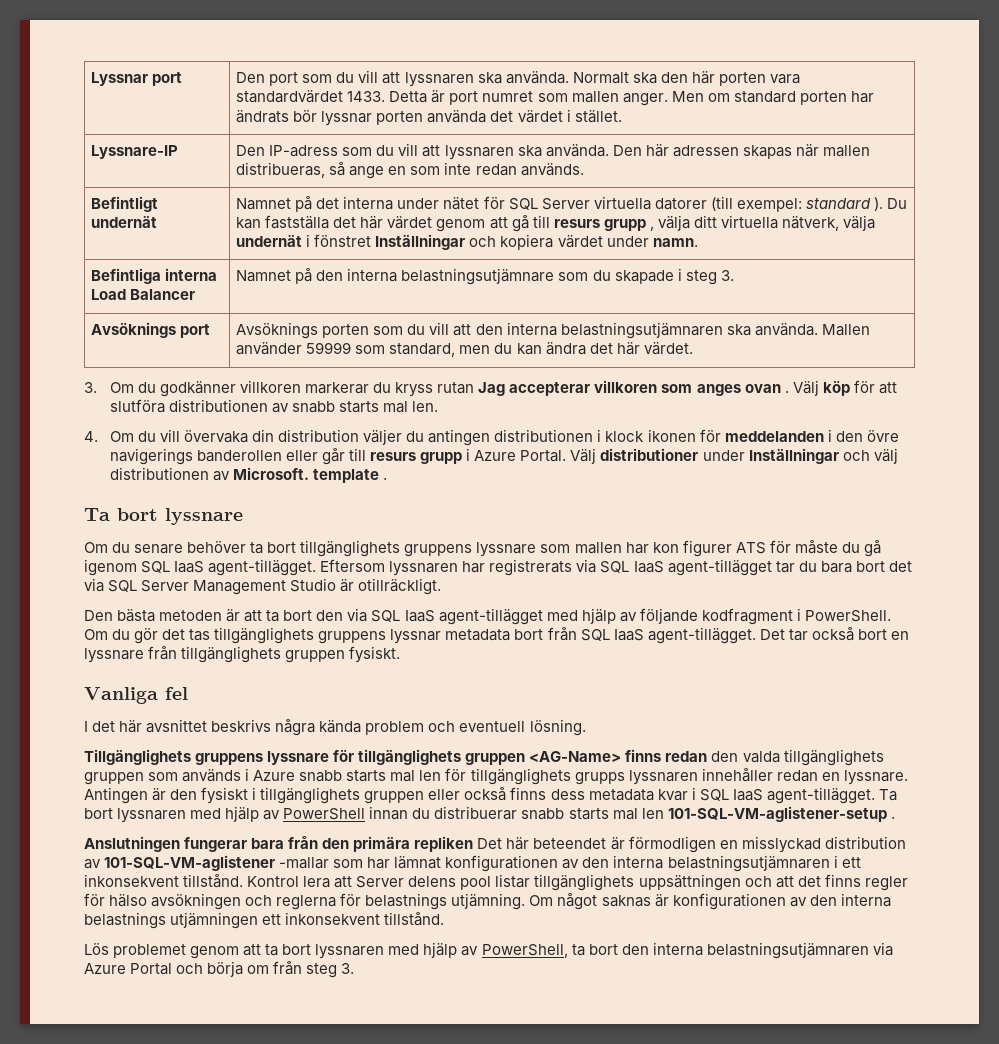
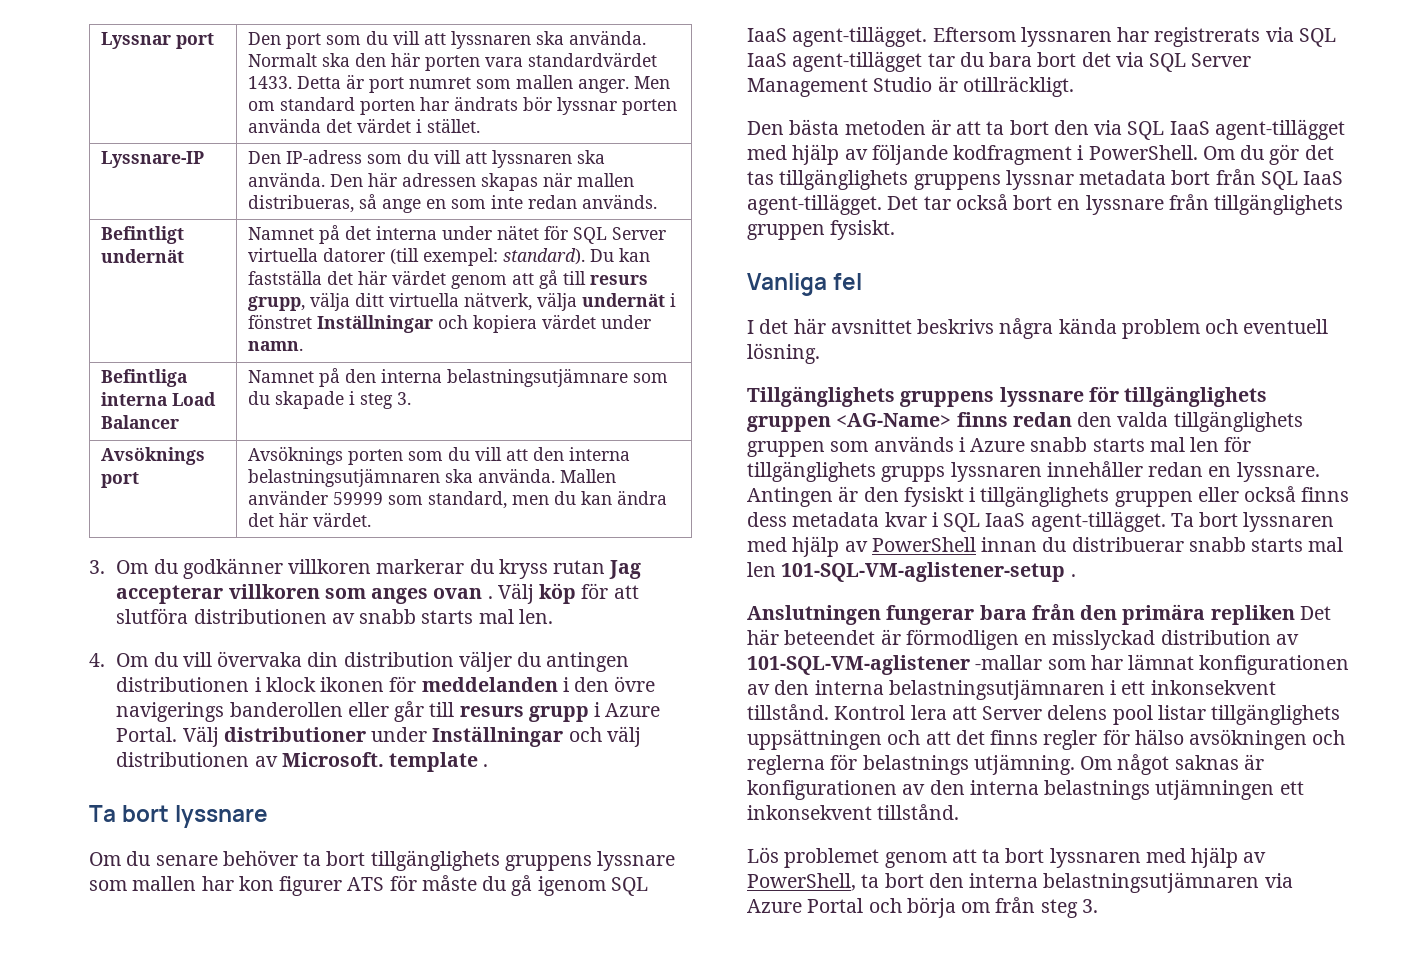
- Namnet på det interna under nätet för SQL Server virtuella datorer (till exempel: standard ).
+ Namnet på det interna under nätet för SQL Server virtuella datorer (till exempel: standard).
- Du kan fastställa det här värdet genom att gå till resurs grupp , välja ditt virtuella nätverk, välja undernät i fönstret Inställningar och kopiera värdet under namn.
+ Du kan fastställa det här värdet genom att gå till resurs grupp, välja ditt virtuella nätverk, välja undernät i fönstret Inställningar och kopiera värdet under namn.

